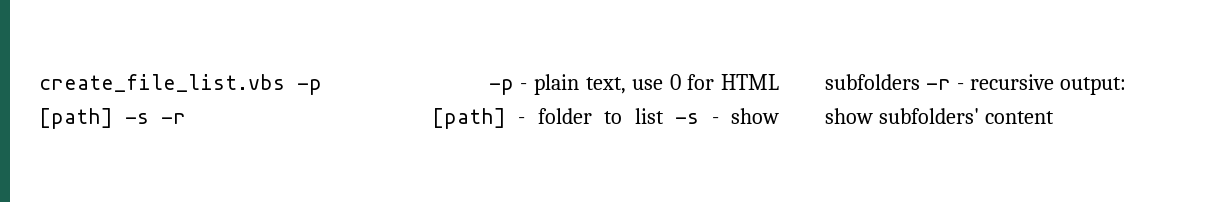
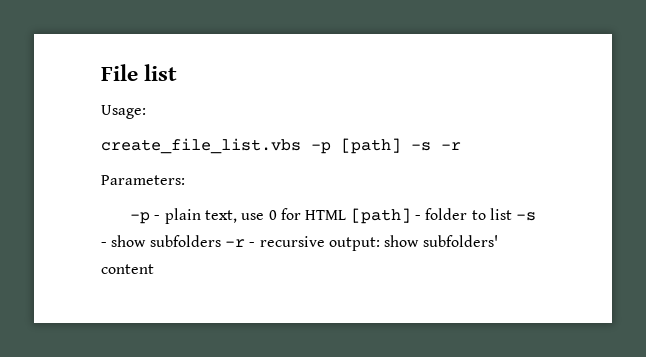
+ File list
+ Usage:
+ Parameters:

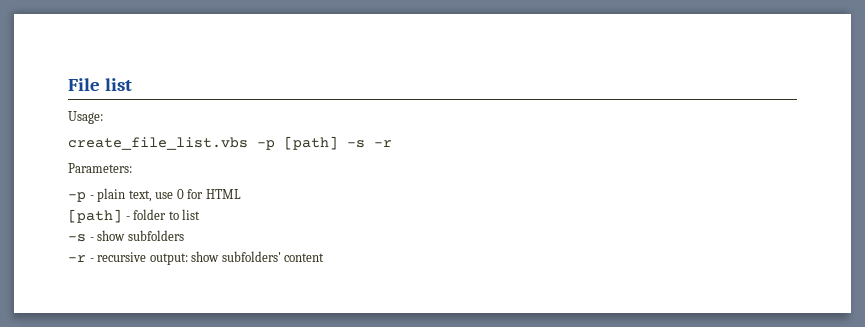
- -p - plain text, use 0 for HTML [path] - folder to list -s - show subfolders -r - recursive output: show subfolders' content
+ -p - plain text, use 0 for HTML
+ [path] - folder to list
+ -s - show subfolders
+ -r - recursive output: show subfolders' content

